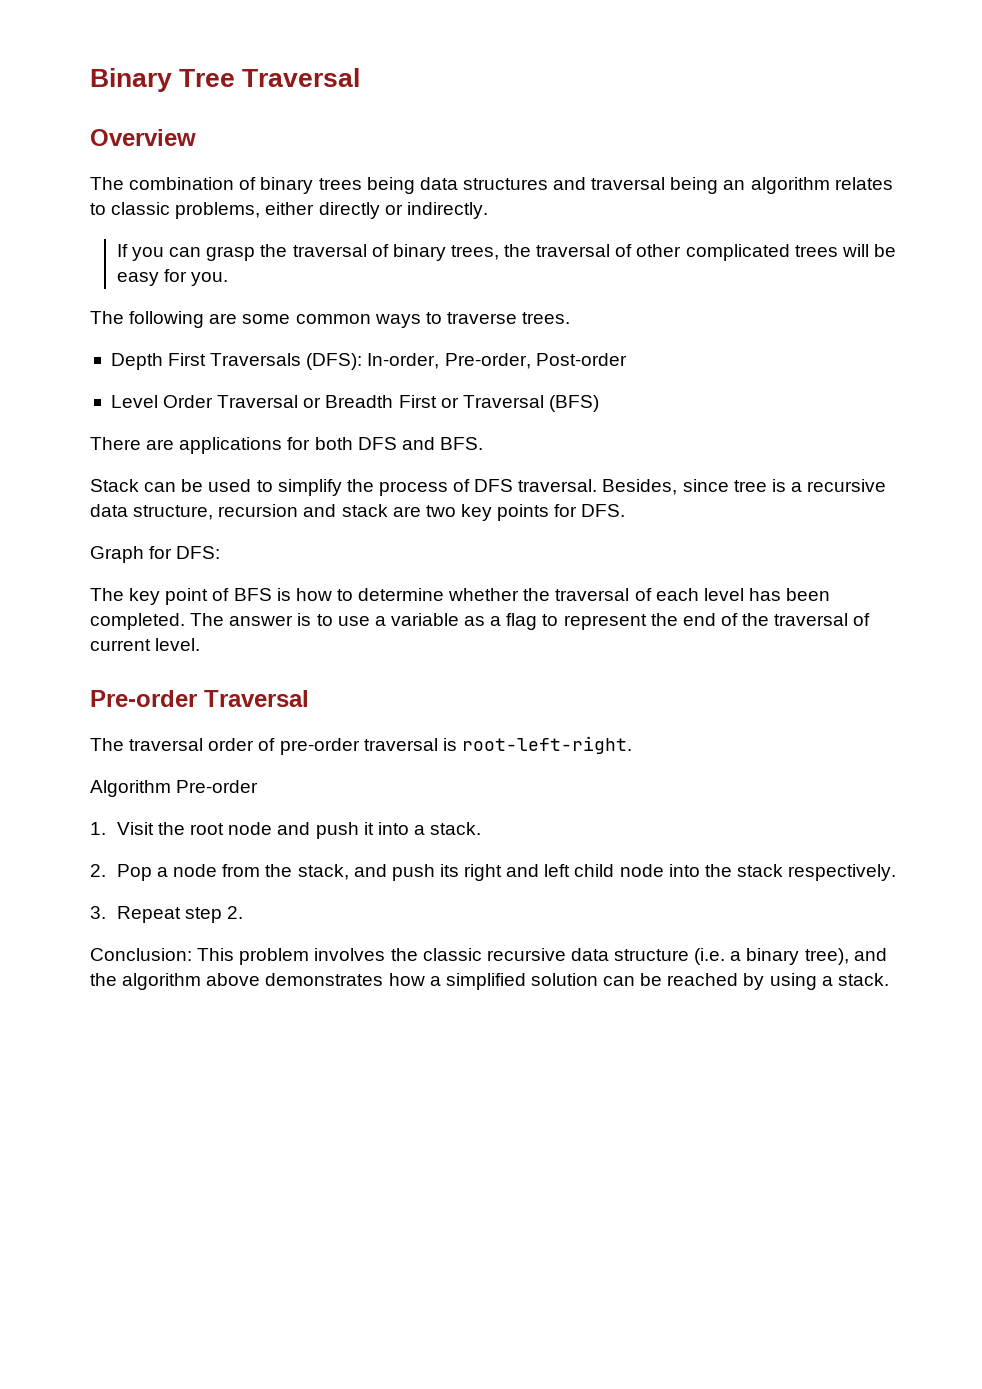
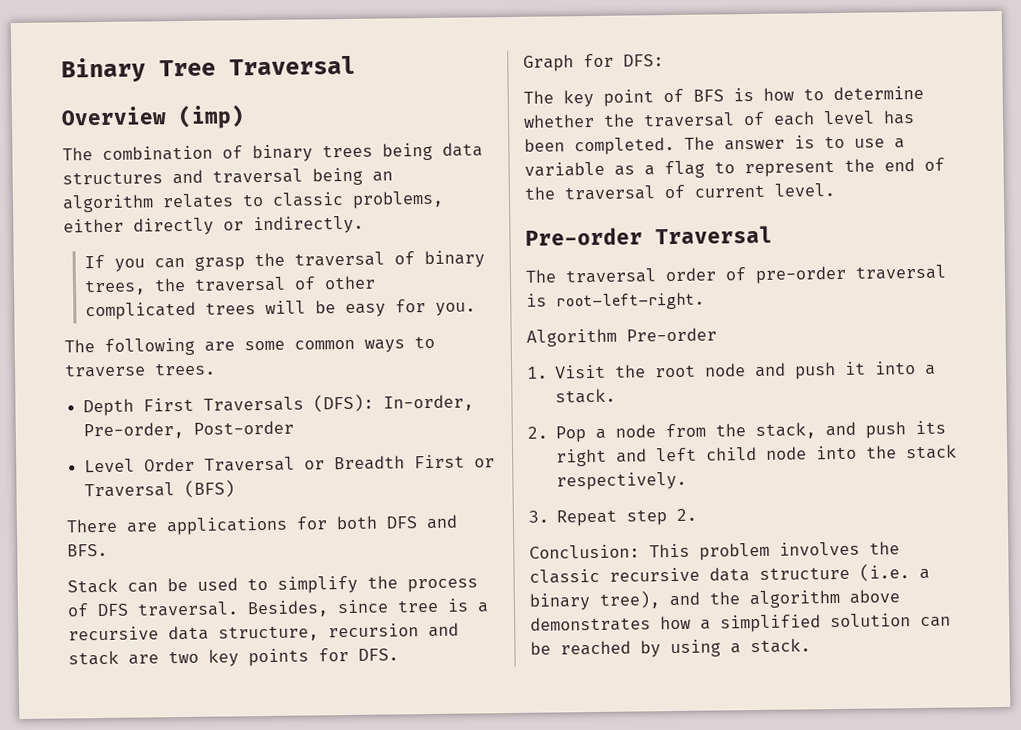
- Overview
+ Overview (imp)

